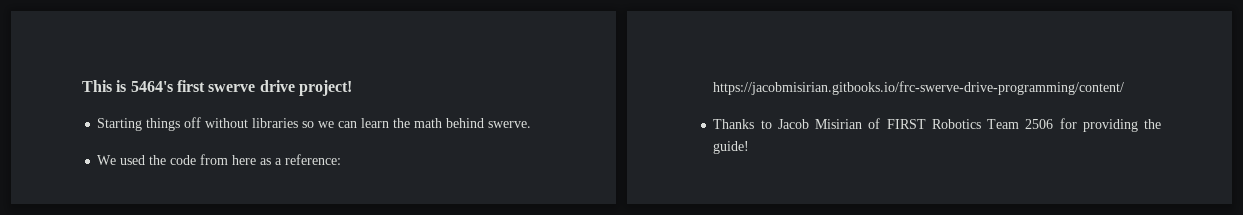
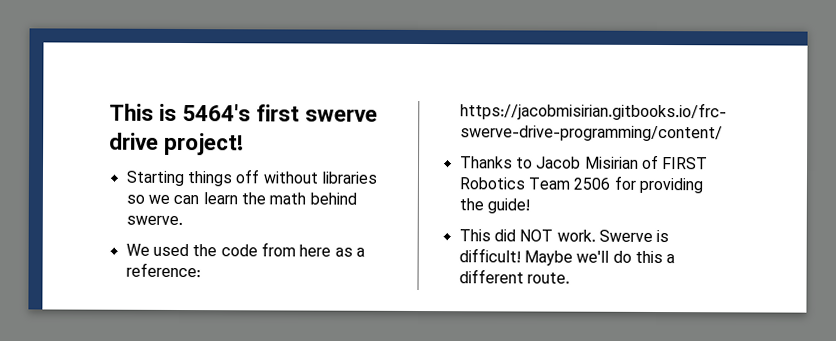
+ This did NOT work. Swerve is difficult! Maybe we'll do this a different route.

